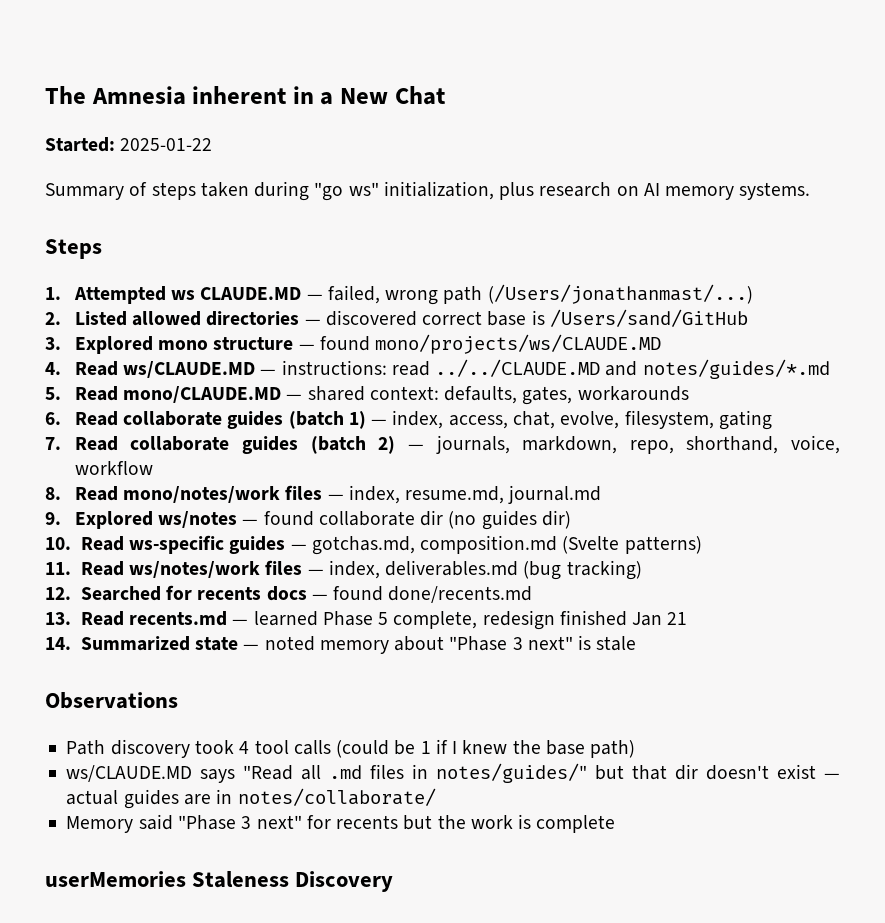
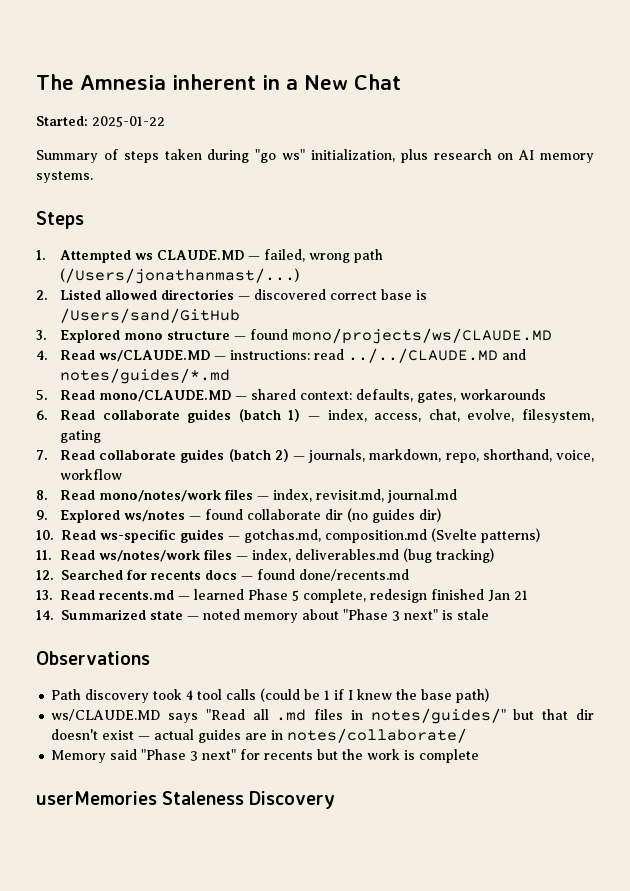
- 8. Read mono/notes/work files — index, resume.md, journal.md
+ 8. Read mono/notes/work files — index, revisit.md, journal.md

